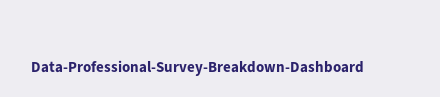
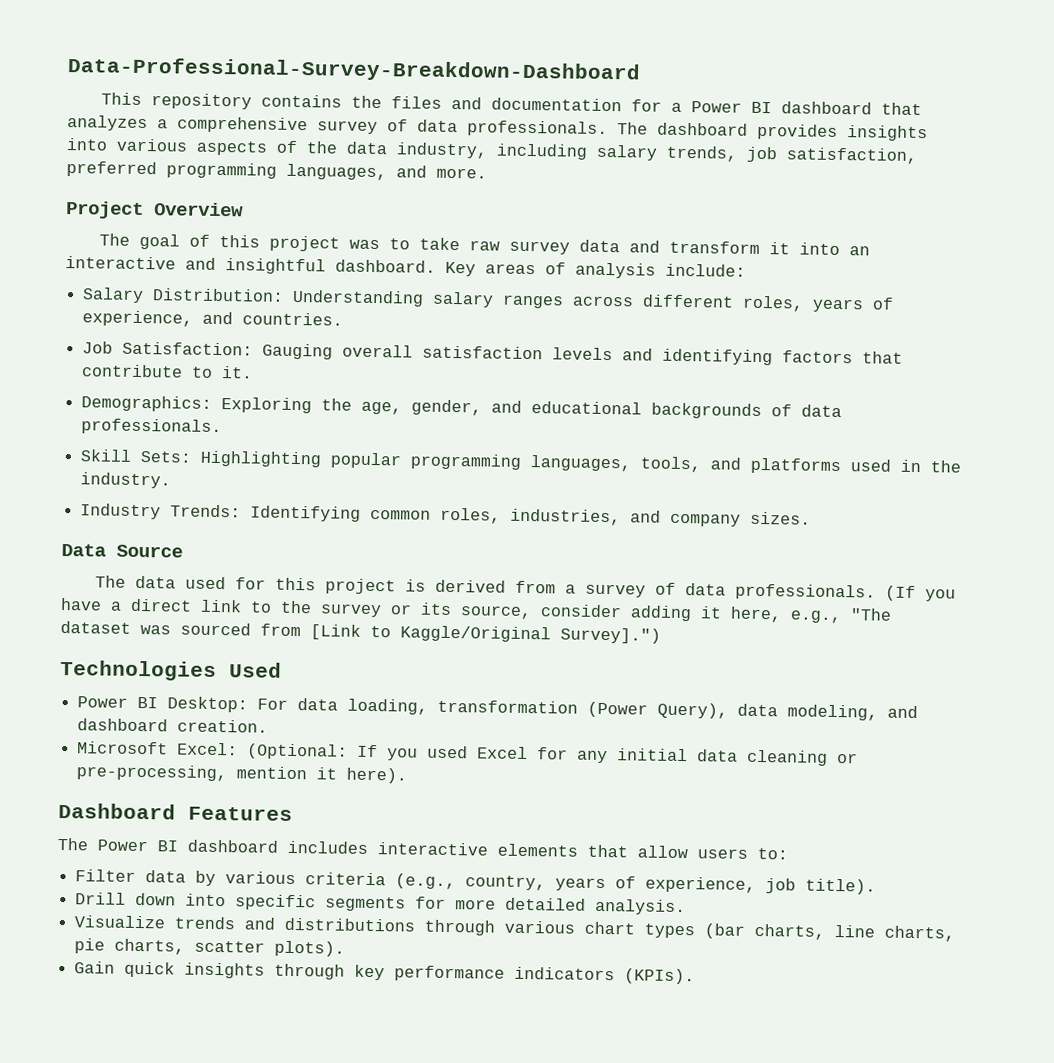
+ This repository contains the files and documentation for a Power BI dashboard that analyzes a comprehensive survey of data professionals. The dashboard provides insights into various aspects of the data industry, including salary trends, job satisfaction, preferred programming languages, and more.
+ Project Overview
+ The goal of this project was to take raw survey data and transform it into an interactive and insightful dashboard. Key areas of analysis include:
+ Salary Distribution: Understanding salary ranges across different roles, years of experience, and countries.
+ Job Satisfaction: Gauging overall satisfaction levels and identifying factors that contribute to it.
+ Demographics: Exploring the age, gender, and educational backgrounds of data professionals.
+ Skill Sets: Highlighting popular programming languages, tools, and platforms used in the industry.
+ Industry Trends: Identifying common roles, industries, and company sizes.
+ Data Source
+ The data used for this project is derived from a survey of data professionals. (If you have a direct link to the survey or its source, consider adding it here, e.g., "The dataset was sourced from [Link to Kaggle/Original Survey].")
+ Technologies Used
+ Power BI Desktop: For data loading, transformation (Power Query), data modeling, and dashboard creation.
+ Microsoft Excel: (Optional: If you used Excel for any initial data cleaning or pre-processing, mention it here).
+ Dashboard Features
+ The Power BI dashboard includes interactive elements that allow users to:
+ Filter data by various criteria (e.g., country, years of experience, job title).
+ Drill down into specific segments for more detailed analysis.
+ Visualize trends and distributions through various chart types (bar charts, line charts, pie charts, scatter plots).
+ Gain quick insights through key performance indicators (KPIs).

